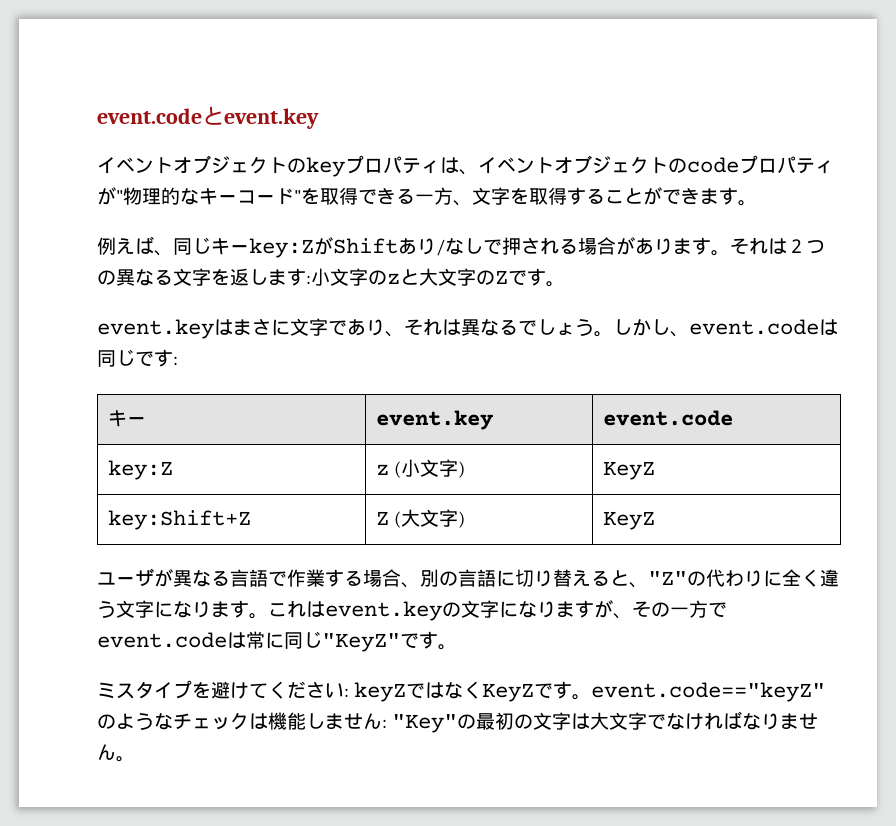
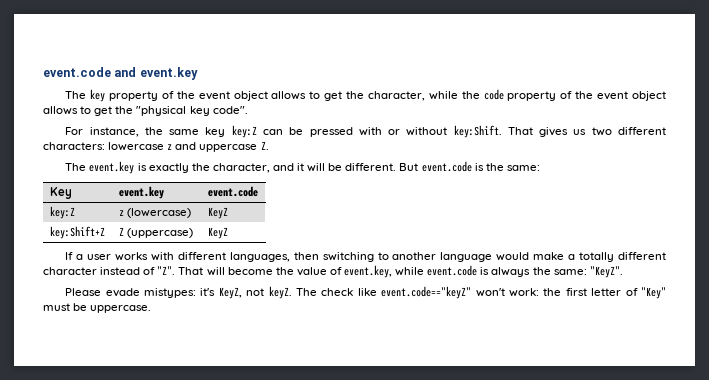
- event.codeとevent.key
+ event.code and event.key
- イベントオブジェクトのkeyプロパティは、イベントオブジェクトのcodeプロパティが"物理的なキーコード"を取得できる一方、文字を取得することができます。
- 例えば、同じキーkey:ZがShiftあり/なしで押される場合があります。それは２つの異なる文字を返します:小文字のzと大文字のZです。
- event.keyはまさに文字であり、それは異なるでしょう。しかし、event.codeは同じです:
- キー | event.key | event.code
+ The key property of the event object allows to get the character, while the code property of the event object allows to get the "physical key code".
+ For instance, the same key key:Z can be pressed with or without key:Shift. That gives us two different characters: lowercase z and uppercase Z.
+ The event.key is exactly the character, and it will be different. But event.code is the same:
+ Key | event.key | event.code
- key:Z | z (小文字) | KeyZ
+ key:Z | z (lowercase) | KeyZ
- key:Shift+Z | Z (大文字) | KeyZ
- ユーザが異なる言語で作業する場合、別の言語に切り替えると、"Z"の代わりに全く違う文字になります。これはevent.keyの文字になりますが、その一方でevent.codeは常に同じ"KeyZ"です。
- ミスタイプを避けてください: keyZではなくKeyZです。event.code=="keyZ"のようなチェックは機能しません: "Key"の最初の文字は大文字でなければなりません。
+ key:Shift+Z | Z (uppercase) | KeyZ
+ If a user works with different languages, then switching to another language would make a totally different character instead of "Z". That will become the value of event.key, while event.code is always the same: "KeyZ".
+ Please evade mistypes: it's KeyZ, not keyZ. The check like event.code=="keyZ" won't work: the first letter of "Key" must be uppercase.

